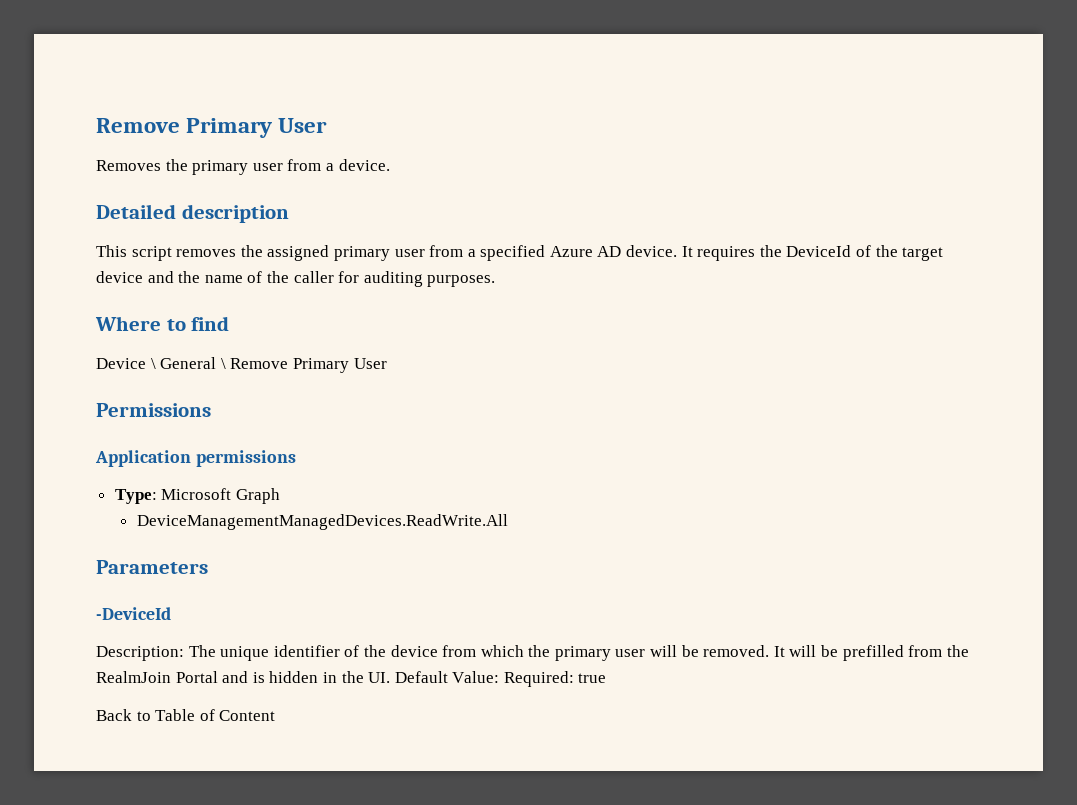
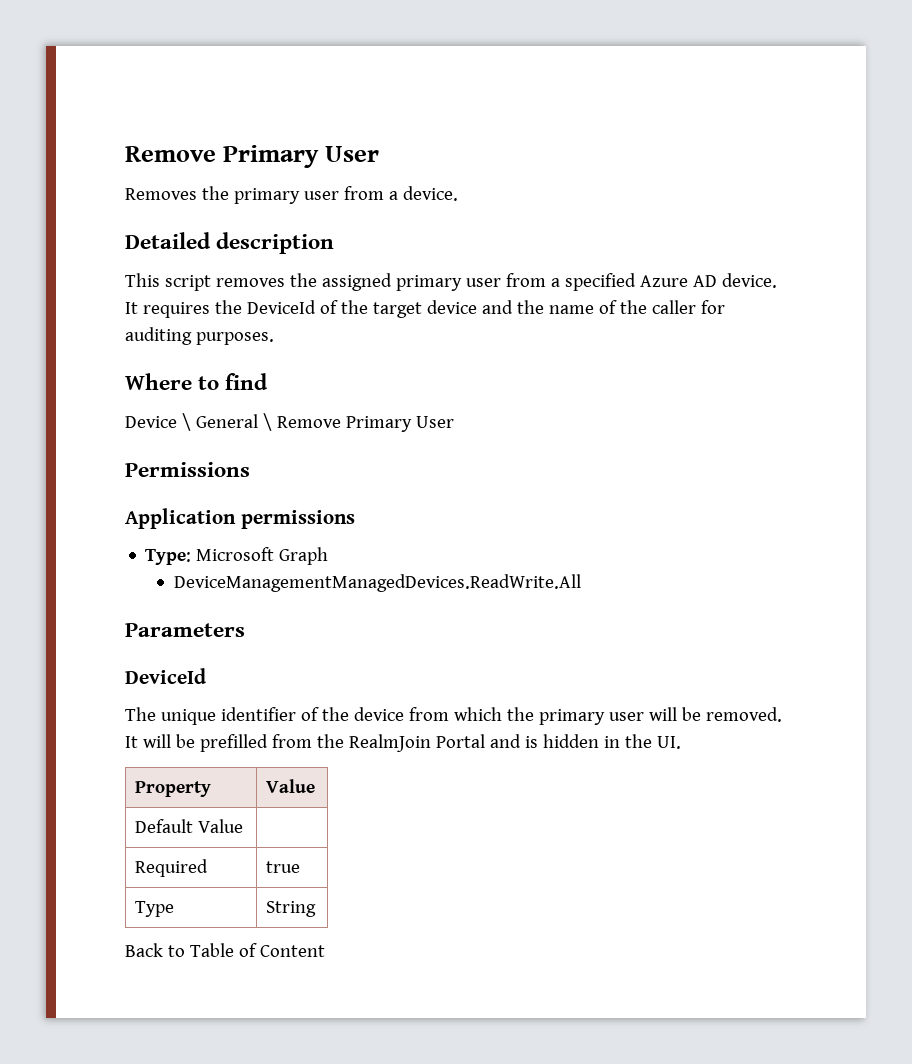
  Parameters
- -DeviceId
- Description: The unique identifier of the device from which the primary user will be removed.
+ DeviceId
+ The unique identifier of the device from which the primary user will be removed.
- It will be prefilled from the RealmJoin Portal and is hidden in the UI. Default Value: Required: true
+ It will be prefilled from the RealmJoin Portal and is hidden in the UI.
+ Property | Value
+ Default Value |
+ Required | true
+ Type | String

